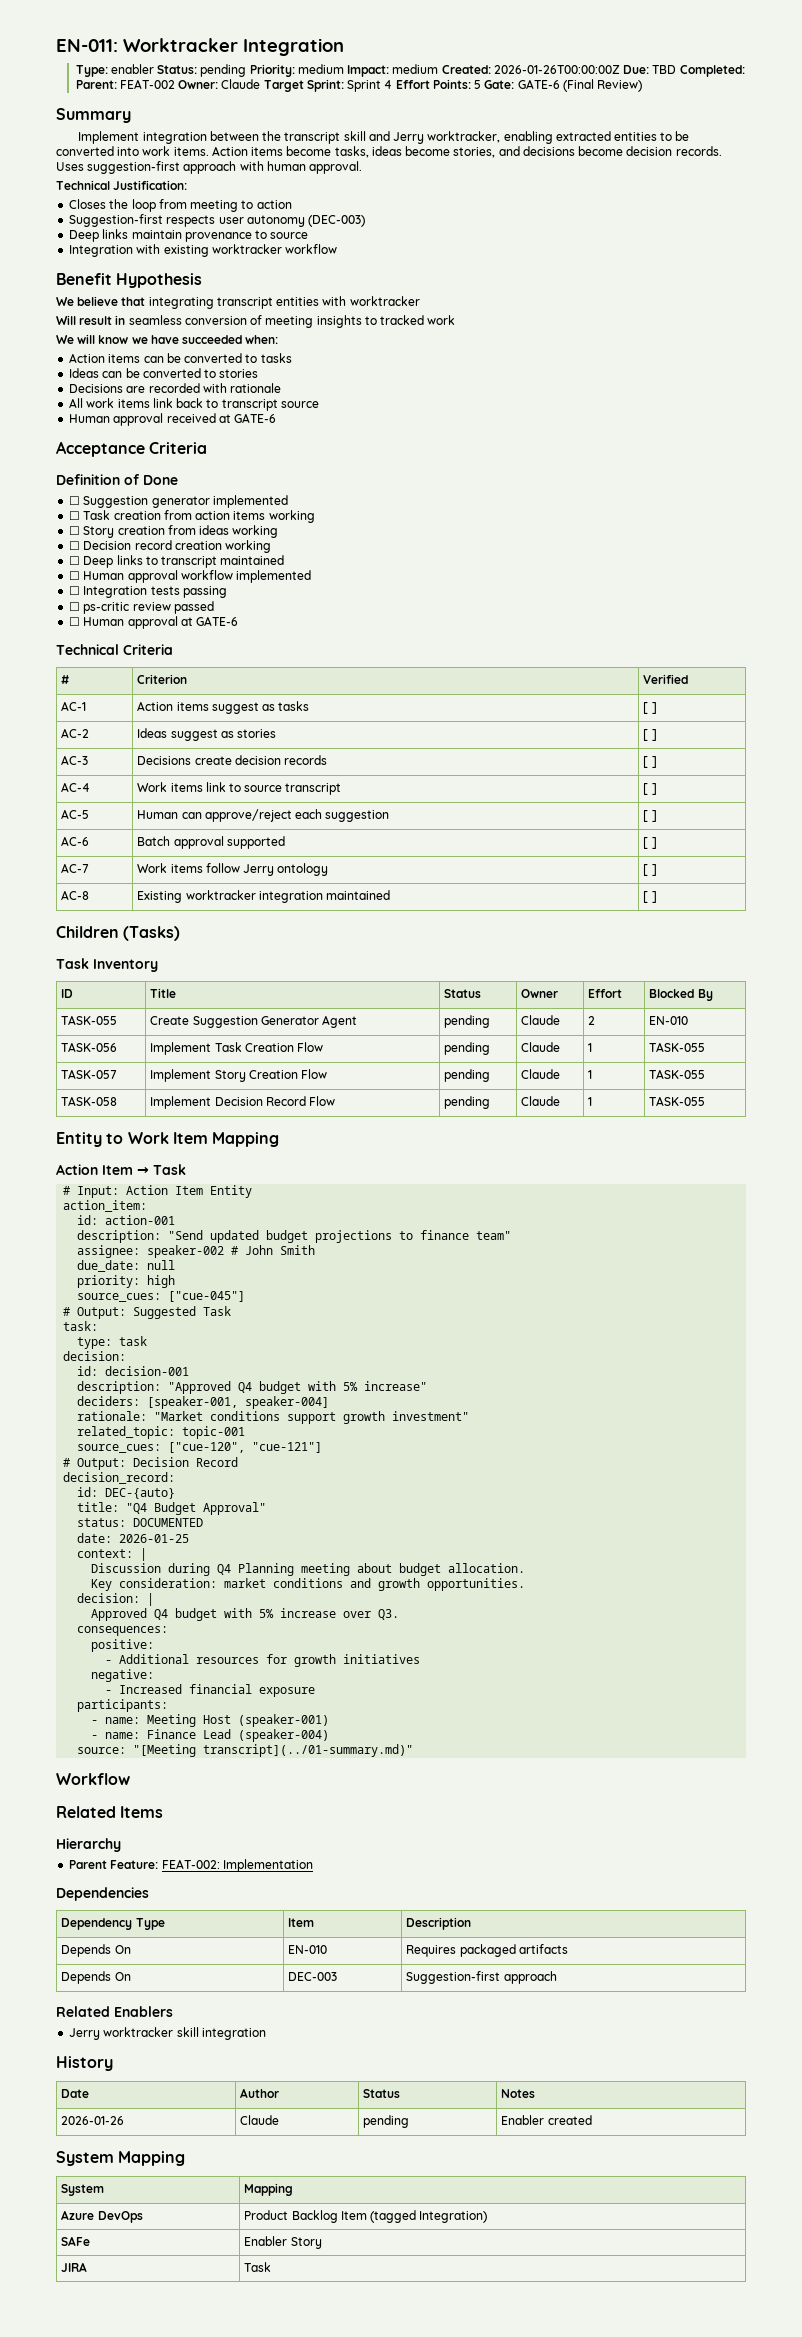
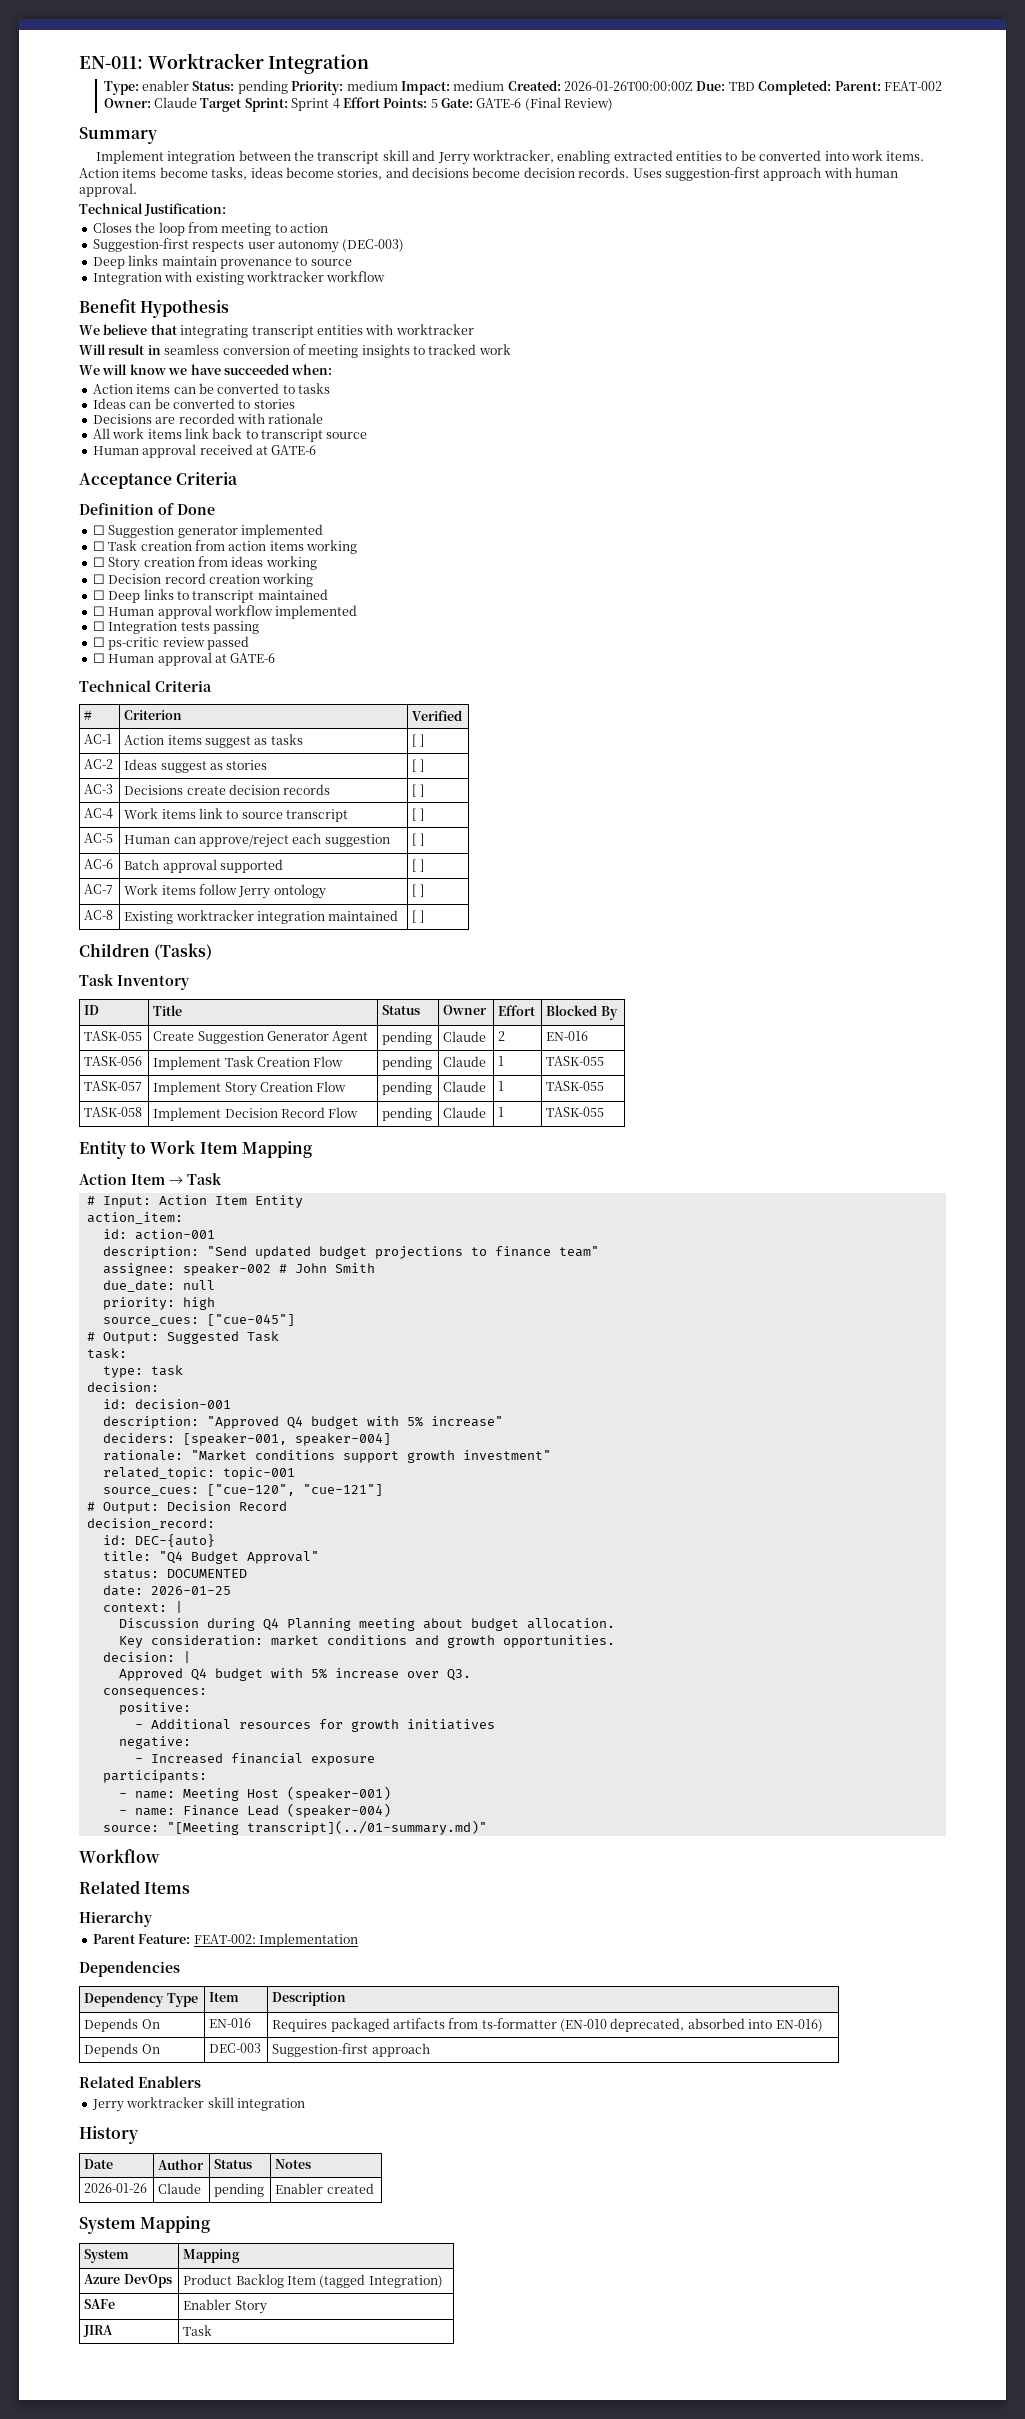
- TASK-055 | Create Suggestion Generator Agent | pending | Claude | 2 | EN-010
+ TASK-055 | Create Suggestion Generator Agent | pending | Claude | 2 | EN-016
- Depends On | EN-010 | Requires packaged artifacts
+ Depends On | EN-016 | Requires packaged artifacts from ts-formatter (EN-010 deprecated, absorbed into EN-016)

